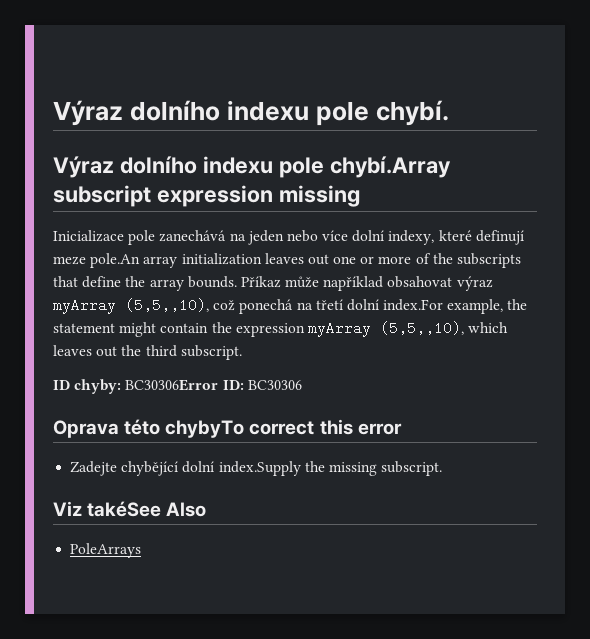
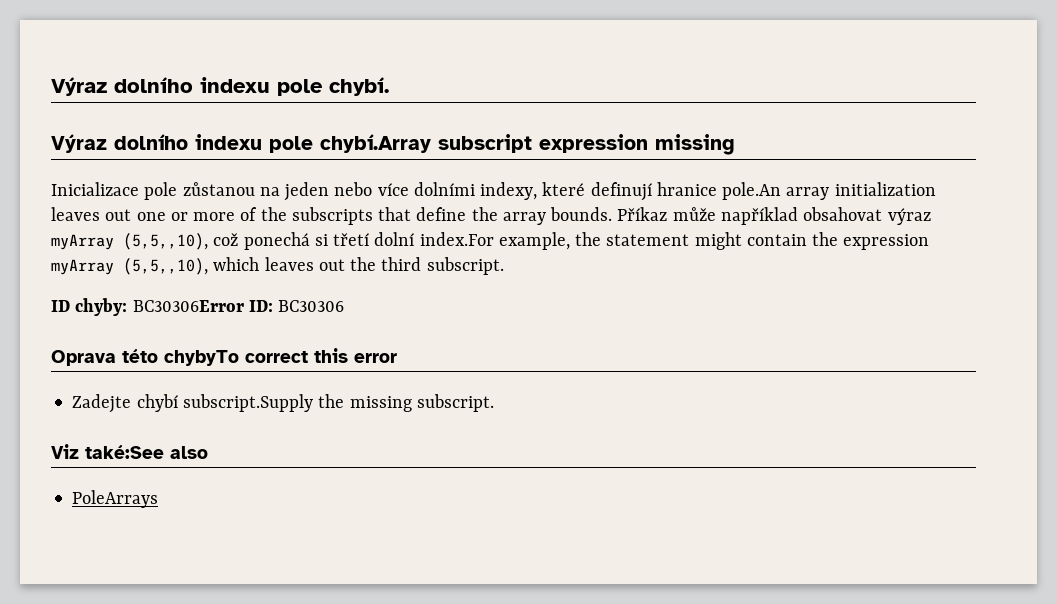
- Inicializace pole zanechává na jeden nebo více dolní indexy, které definují meze pole.An array initialization leaves out one or more of the subscripts that define the array bounds.
+ Inicializace pole zůstanou na jeden nebo více dolními indexy, které definují hranice pole.An array initialization leaves out one or more of the subscripts that define the array bounds.
- Příkaz může například obsahovat výraz myArray (5,5,,10), což ponechá na třetí dolní index.For example, the statement might contain the expression myArray (5,5,,10), which leaves out the third subscript.
+ Příkaz může například obsahovat výraz myArray (5,5,,10), což ponechá si třetí dolní index.For example, the statement might contain the expression myArray (5,5,,10), which leaves out the third subscript.
- Zadejte chybějící dolní index.Supply the missing subscript.
+ Zadejte chybí subscript.Supply the missing subscript.
- Viz takéSee Also
+ Viz také:See also

